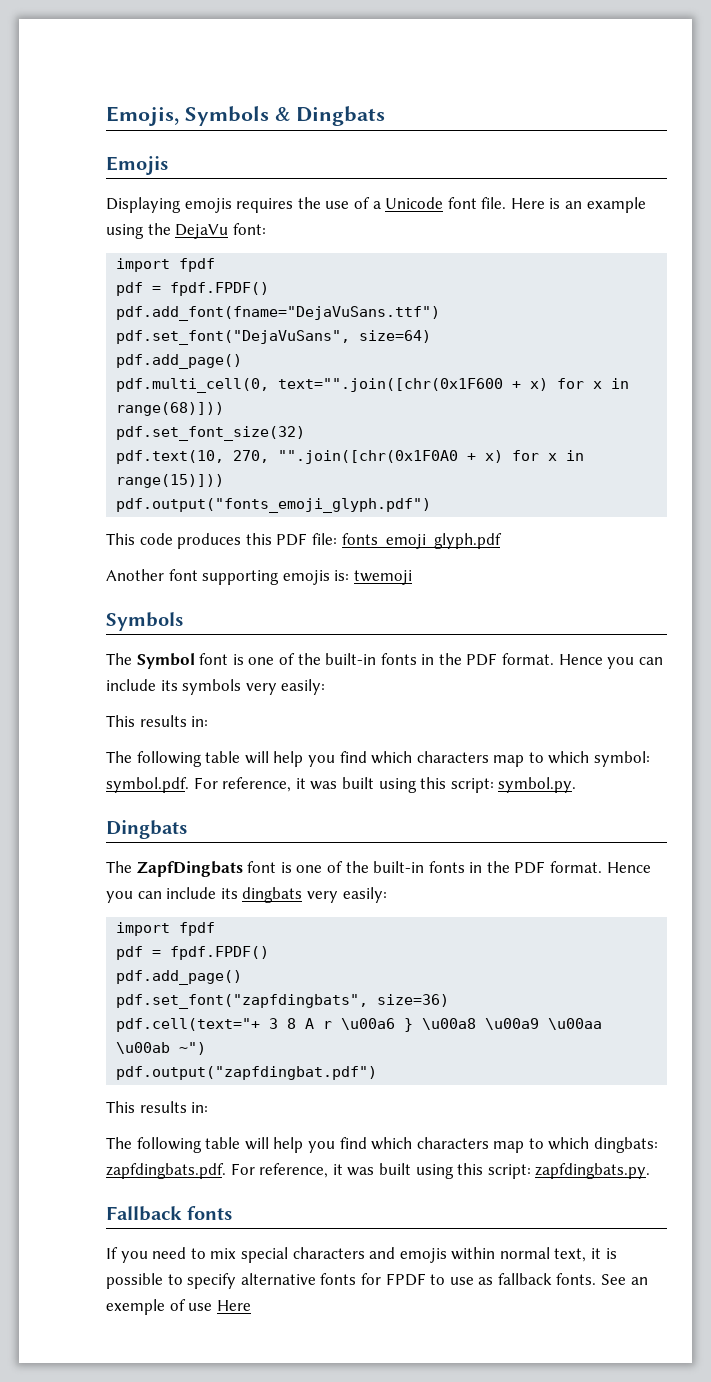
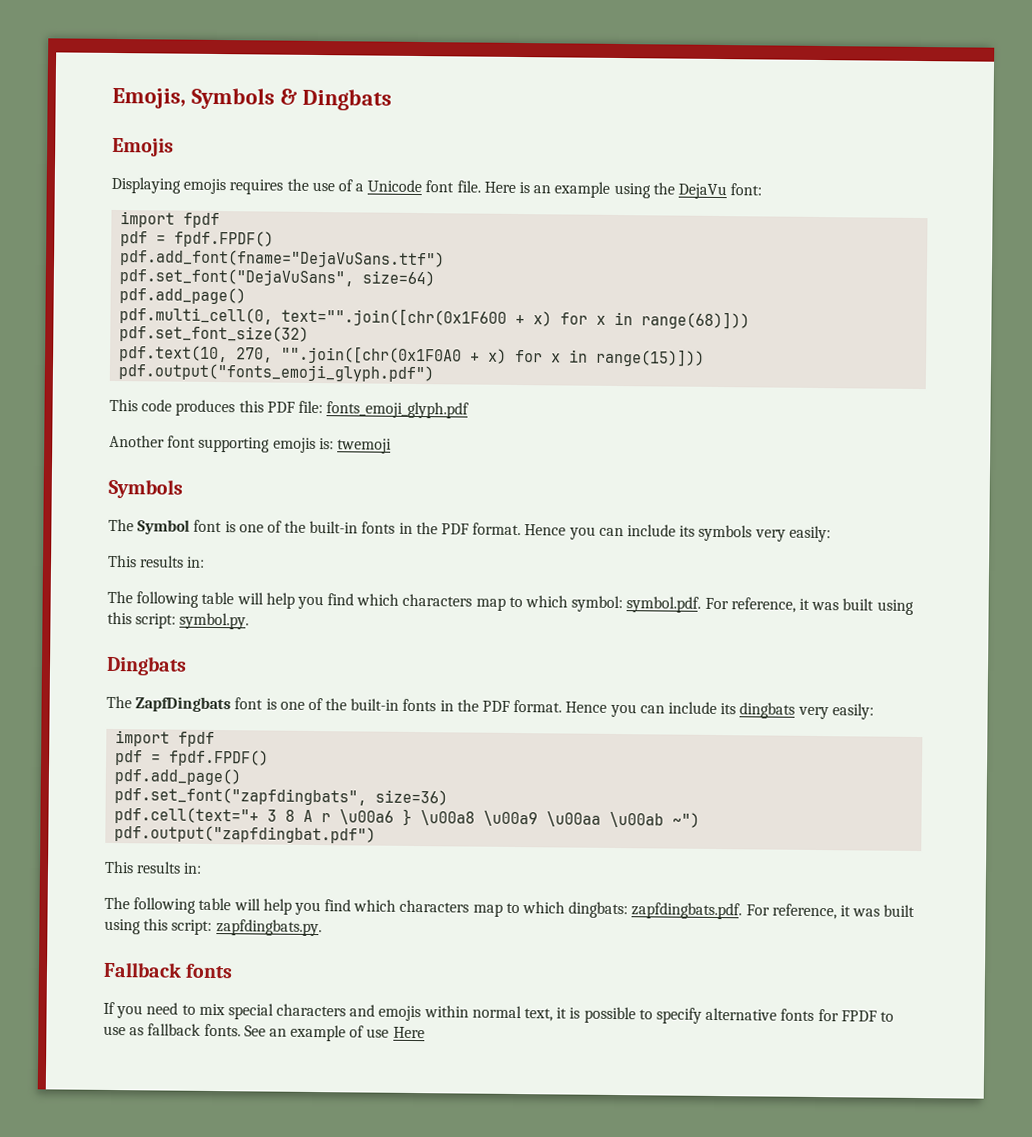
- See an exemple of use Here
+ See an example of use Here

